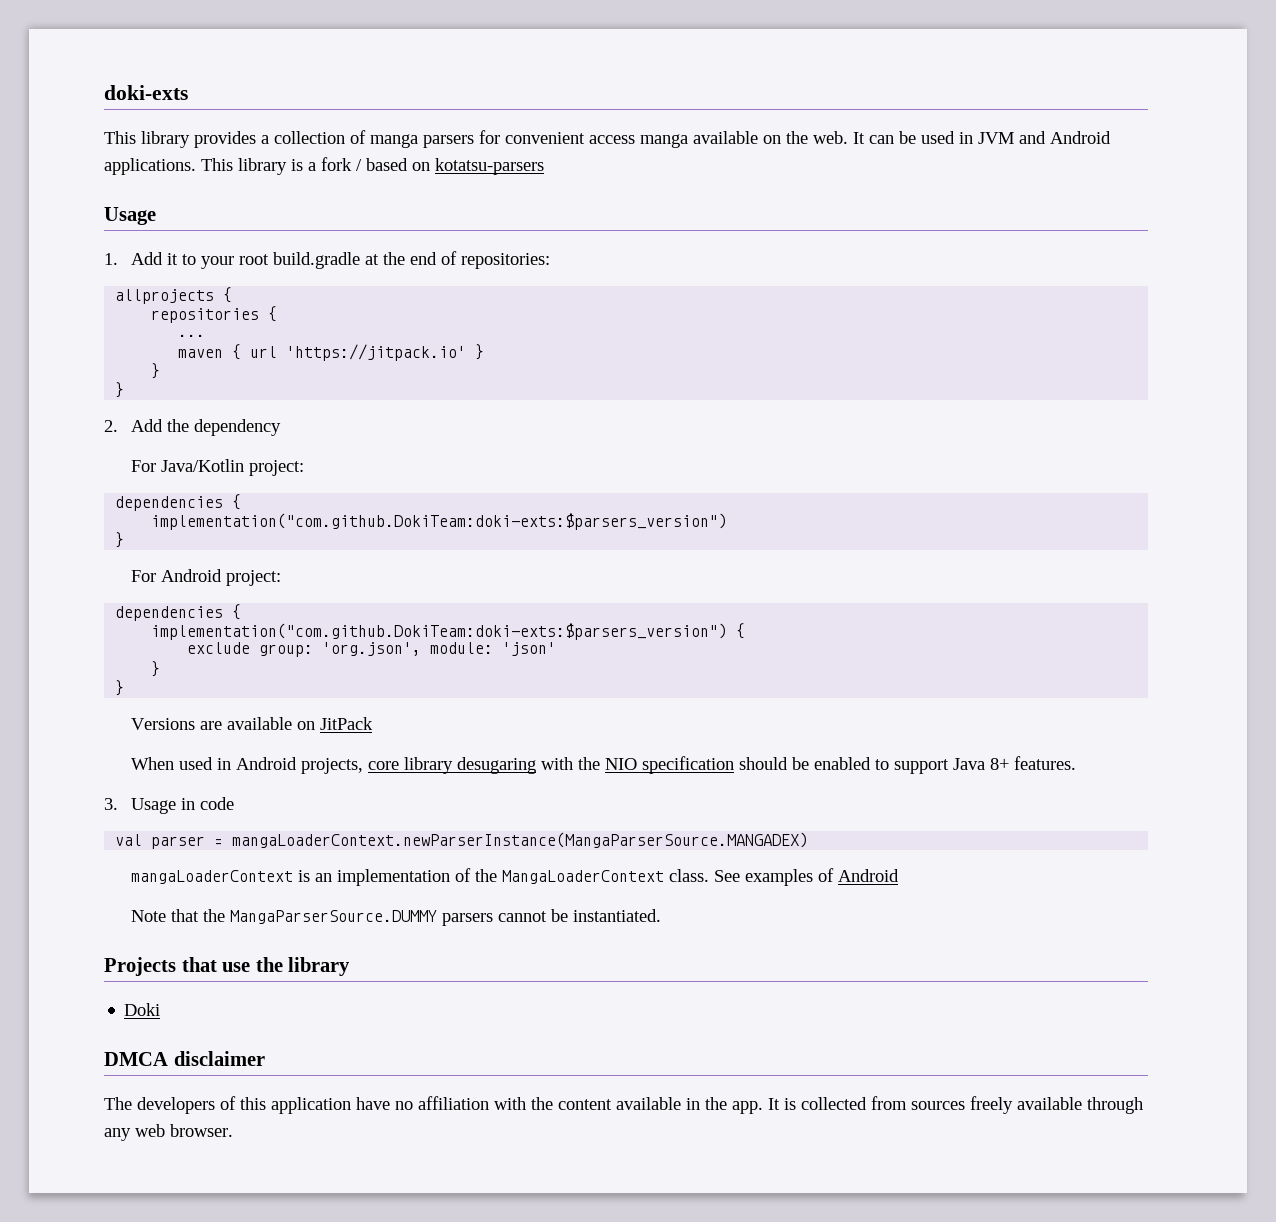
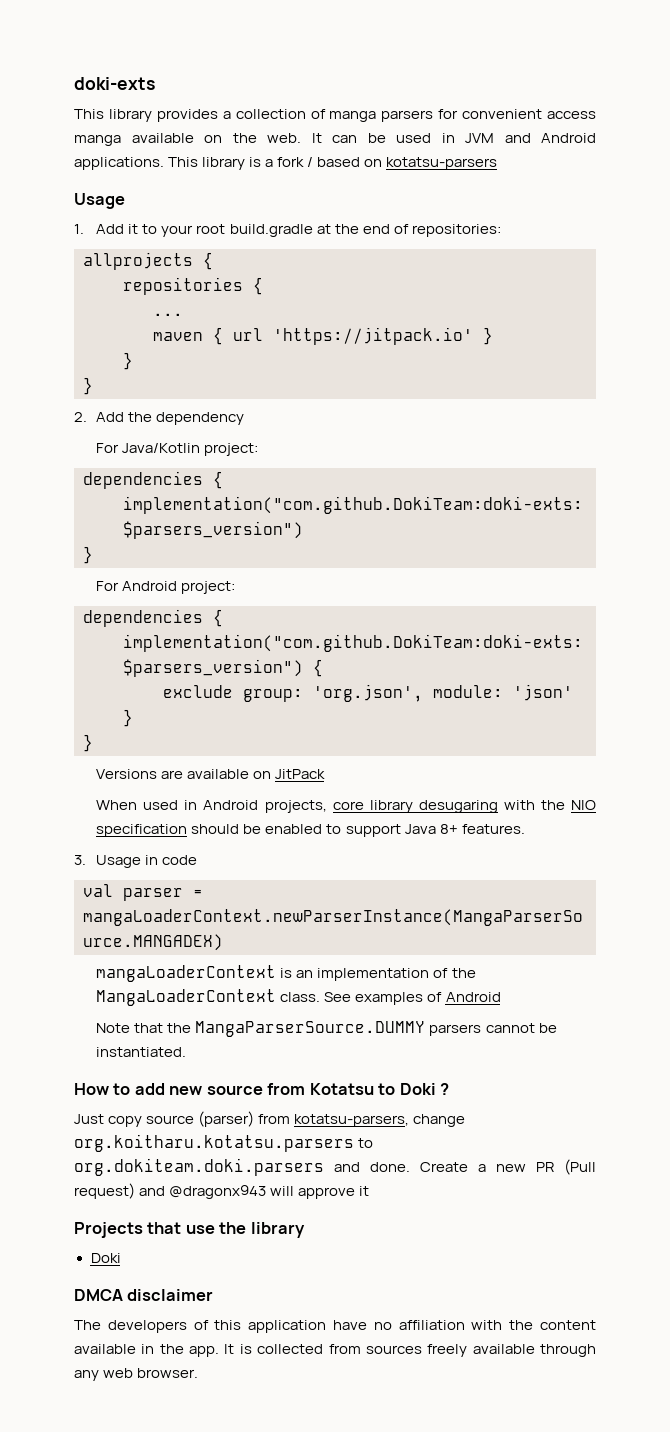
+ How to add new source from Kotatsu to Doki ?
+ Just copy source (parser) from kotatsu-parsers, change org.koitharu.kotatsu.parsers to org.dokiteam.doki.parsers and done. Create a new PR (Pull request) and @dragonx943 will approve it

